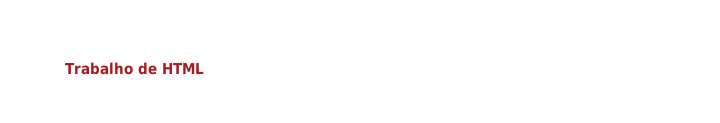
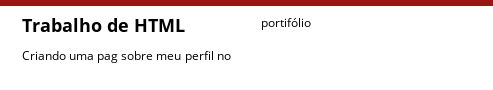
+ Criando uma pag sobre meu perfil no portifólio

